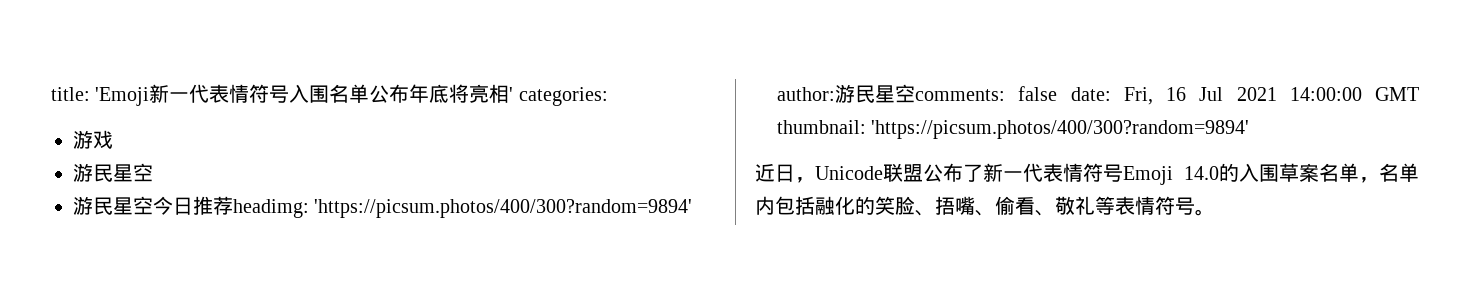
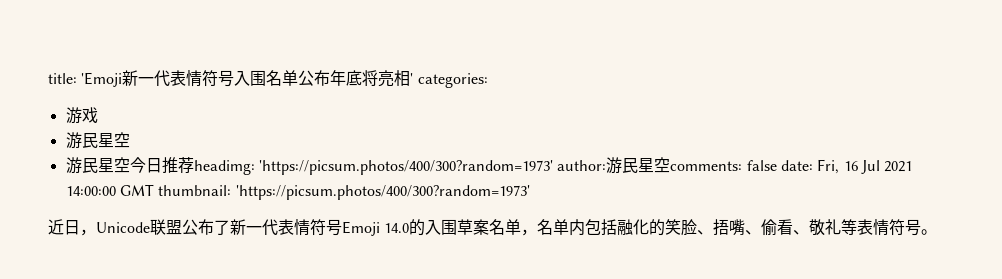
- 游民星空今日推荐headimg: 'https://picsum.photos/400/300?random=9894' author:游民星空comments: false date: Fri, 16 Jul 2021 14:00:00 GMT thumbnail: 'https://picsum.photos/400/300?random=9894'
+ 游民星空今日推荐headimg: 'https://picsum.photos/400/300?random=1973' author:游民星空comments: false date: Fri, 16 Jul 2021 14:00:00 GMT thumbnail: 'https://picsum.photos/400/300?random=1973'

